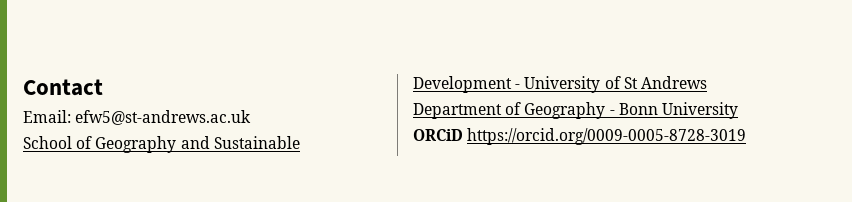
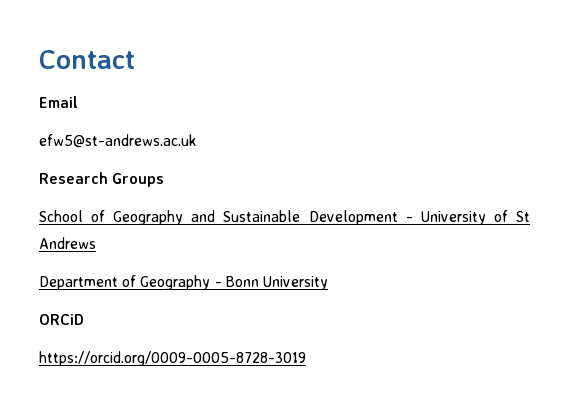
- Email: efw5@st-andrews.ac.uk
+ Email
+ efw5@st-andrews.ac.uk
+ Research Groups
- ORCiD https://orcid.org/0009-0005-8728-3019
+ ORCiD
+ https://orcid.org/0009-0005-8728-3019

